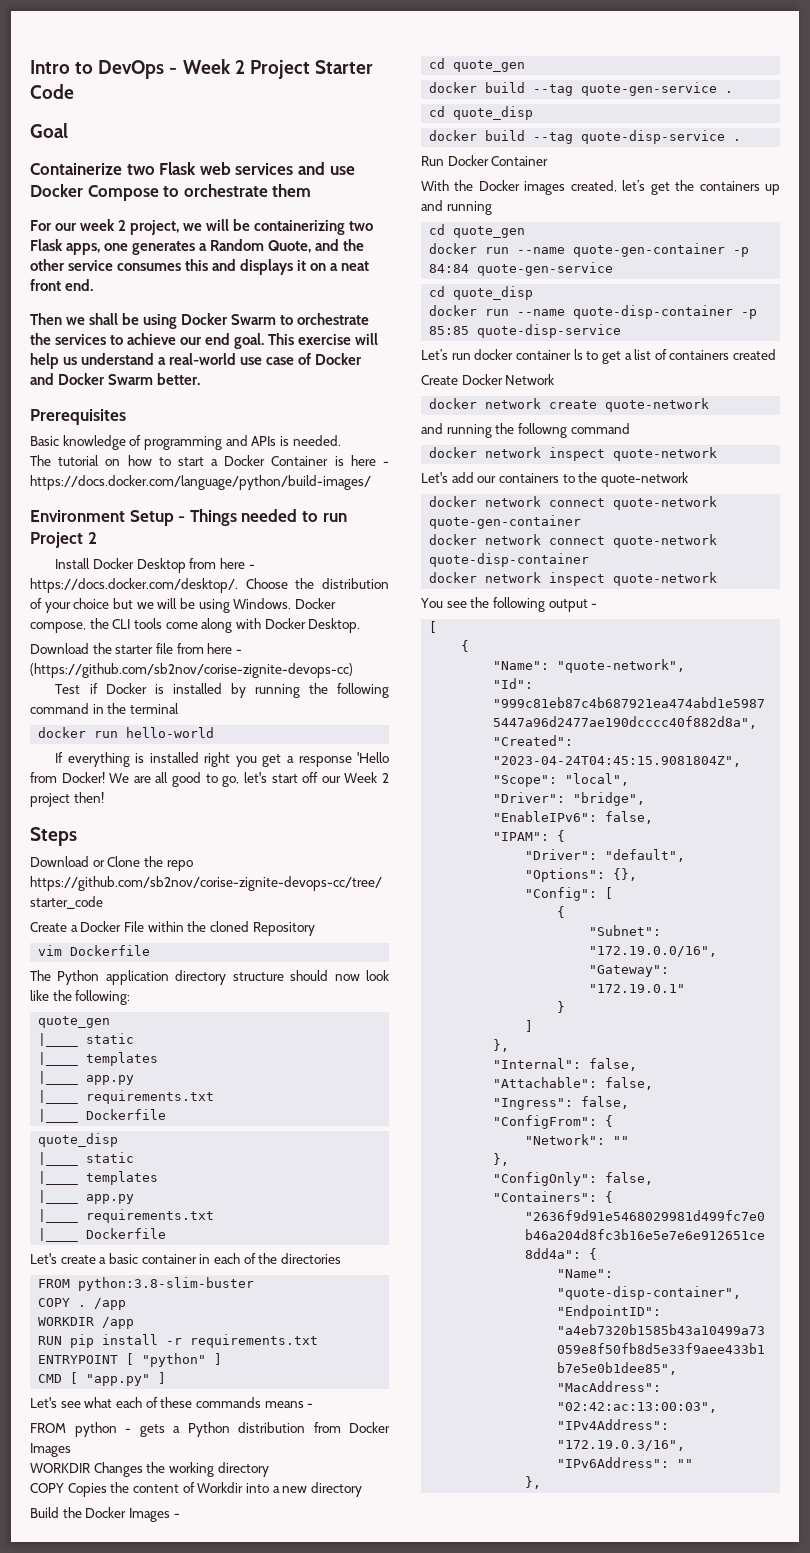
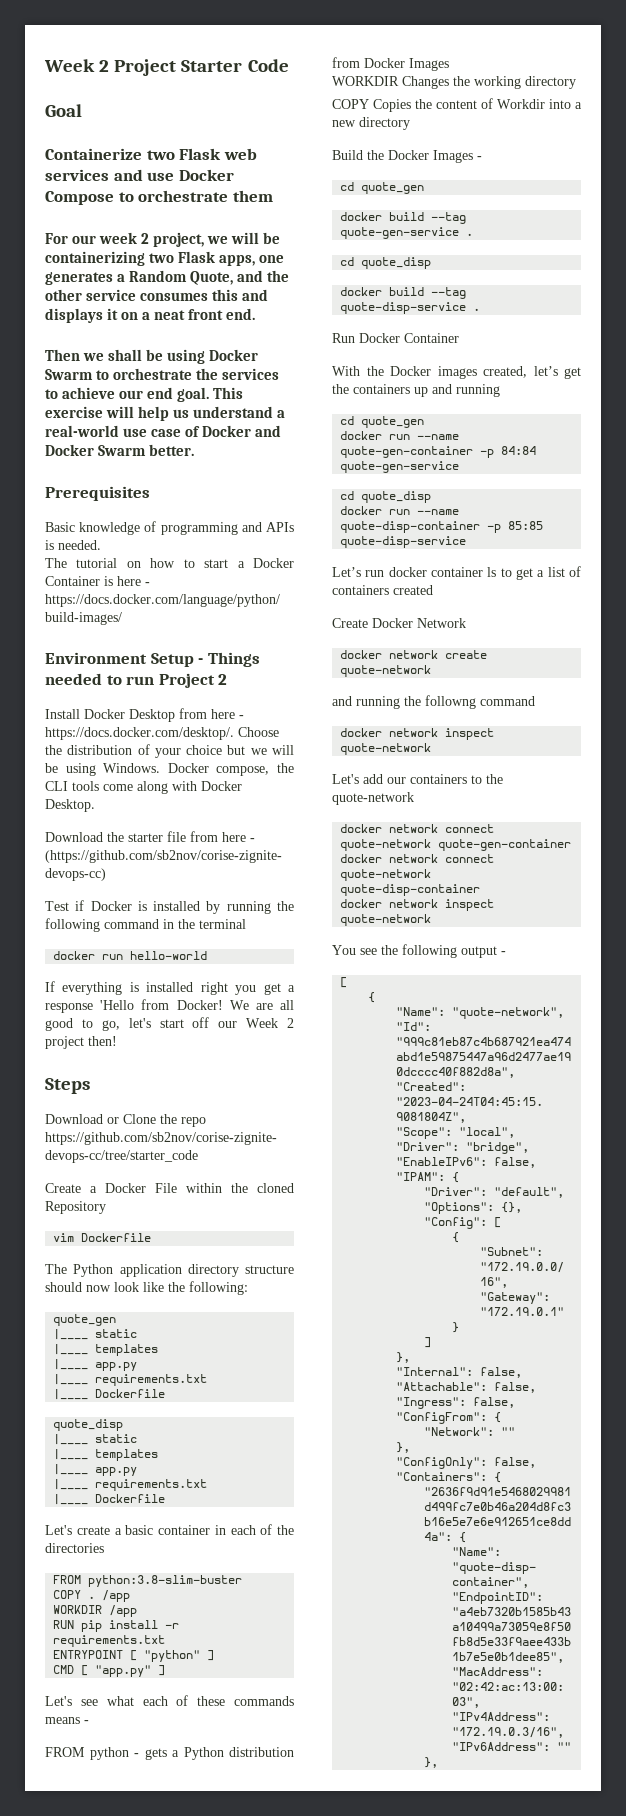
- Intro to DevOps - Week 2 Project Starter Code
+ Week 2 Project Starter Code

